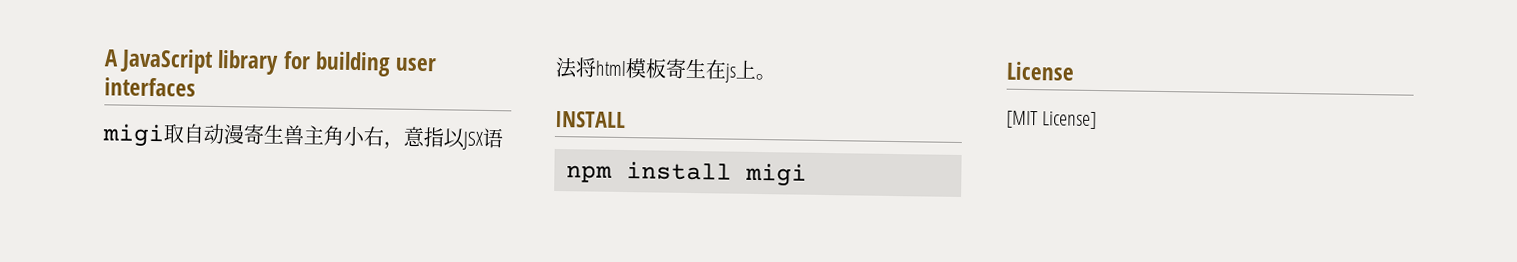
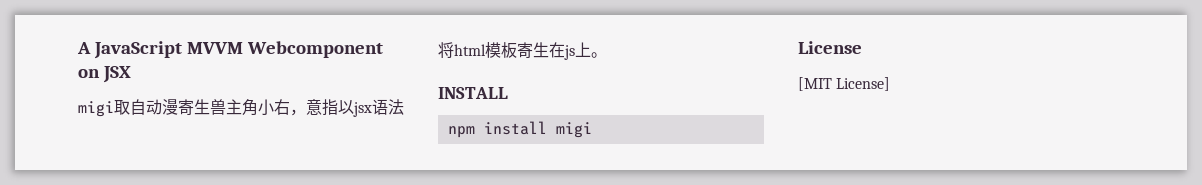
- A JavaScript library for building user interfaces
+ A JavaScript MVVM Webcomponent on JSX
- migi取自动漫寄生兽主角小右，意指以JSX语法将html模板寄生在js上。
+ migi取自动漫寄生兽主角小右，意指以jsx语法将html模板寄生在js上。

